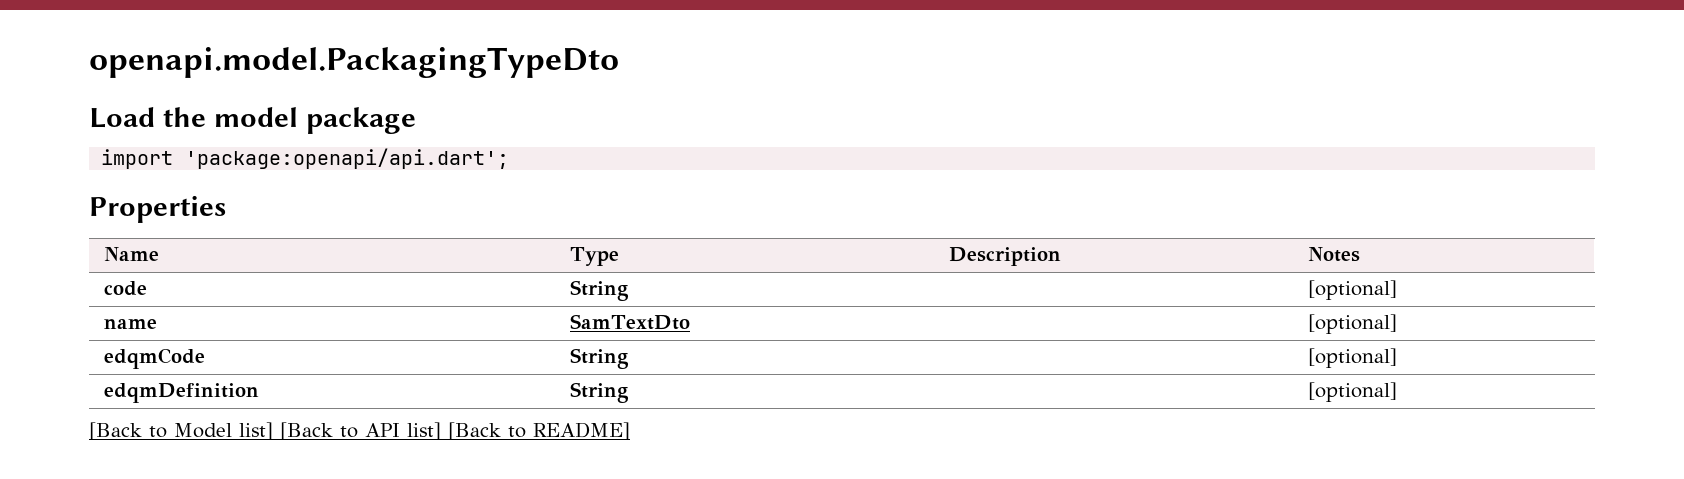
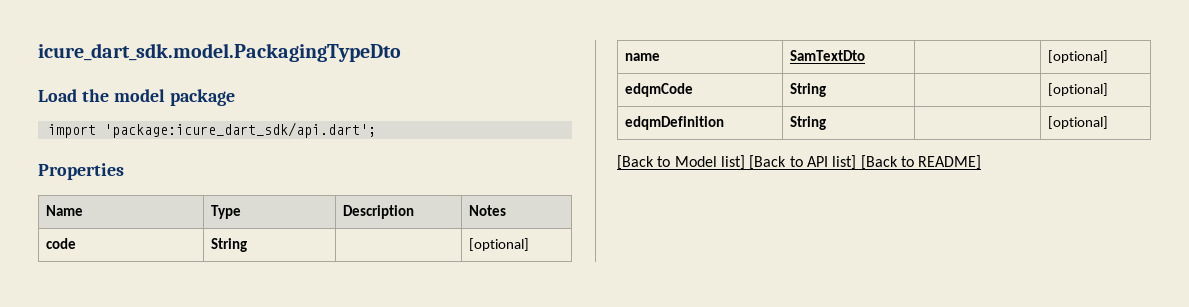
- openapi.model.PackagingTypeDto
+ icure_dart_sdk.model.PackagingTypeDto
- import 'package:openapi/api.dart';
+ import 'package:icure_dart_sdk/api.dart';

